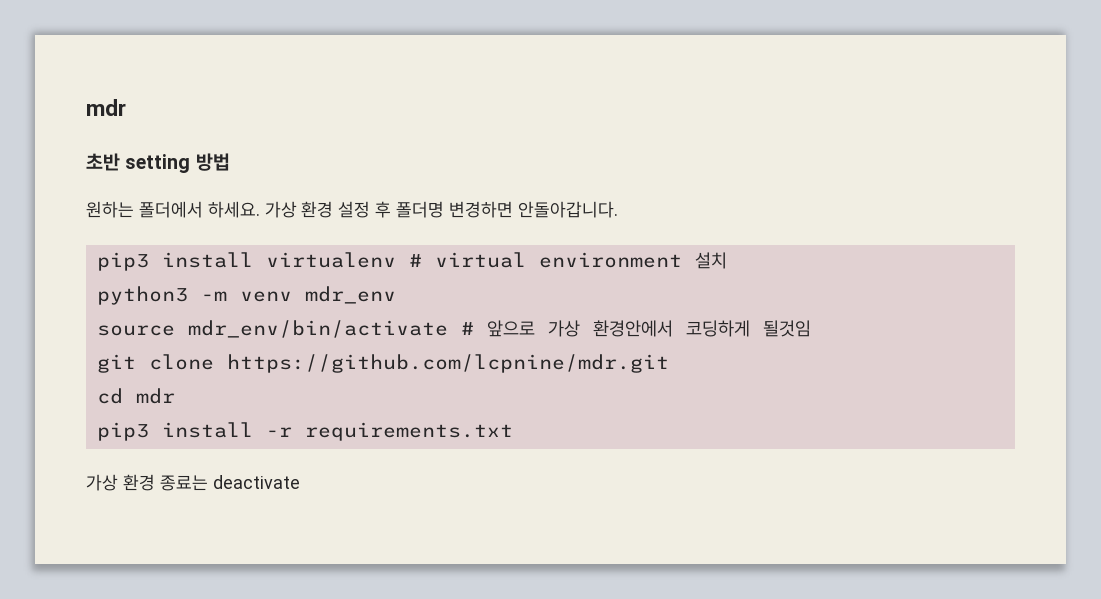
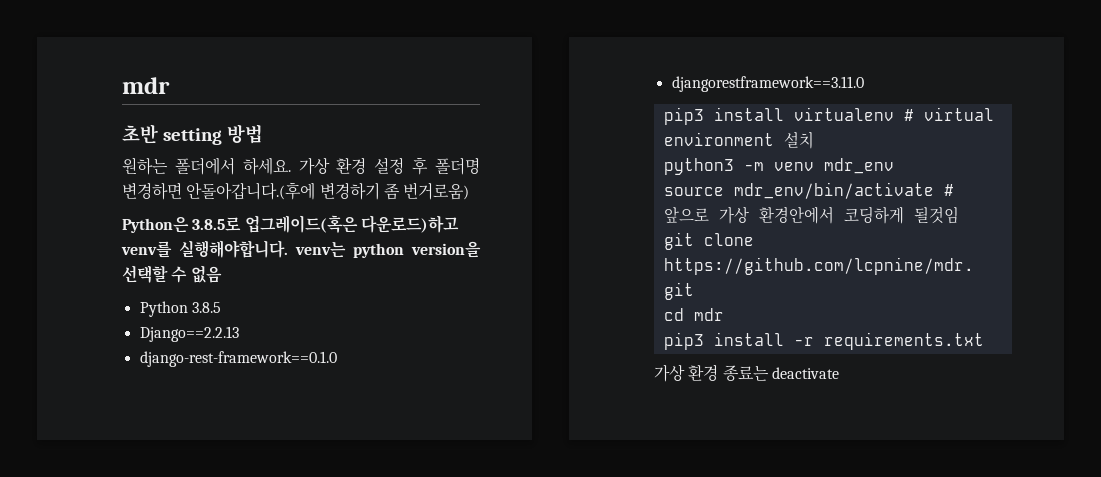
- 가상 환경 설정 후 폴더명 변경하면 안돌아갑니다.
+ 가상 환경 설정 후 폴더명 변경하면 안돌아갑니다.(후에 변경하기 좀 번거로움)
+ Python은 3.8.5로 업그레이드(혹은 다운로드)하고 venv를 실행해야합니다. venv는 python version을 선택할 수 없음
+ Python 3.8.5
+ Django==2.2.13
+ django-rest-framework==0.1.0
+ djangorestframework==3.11.0

